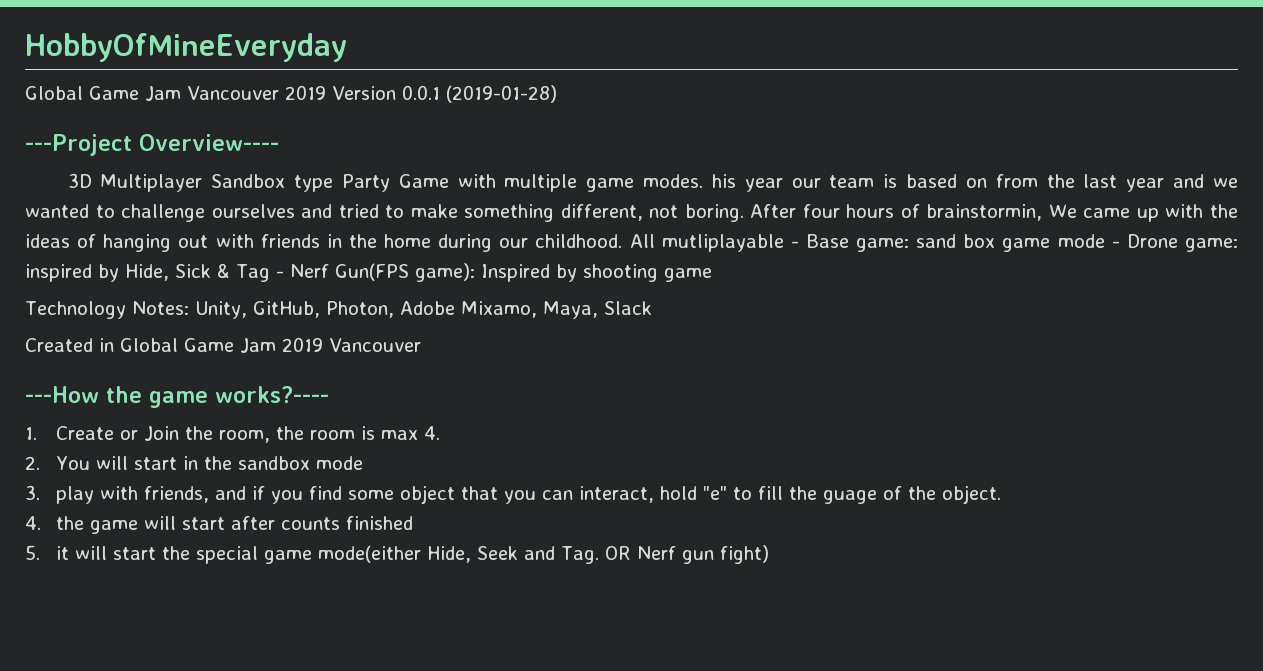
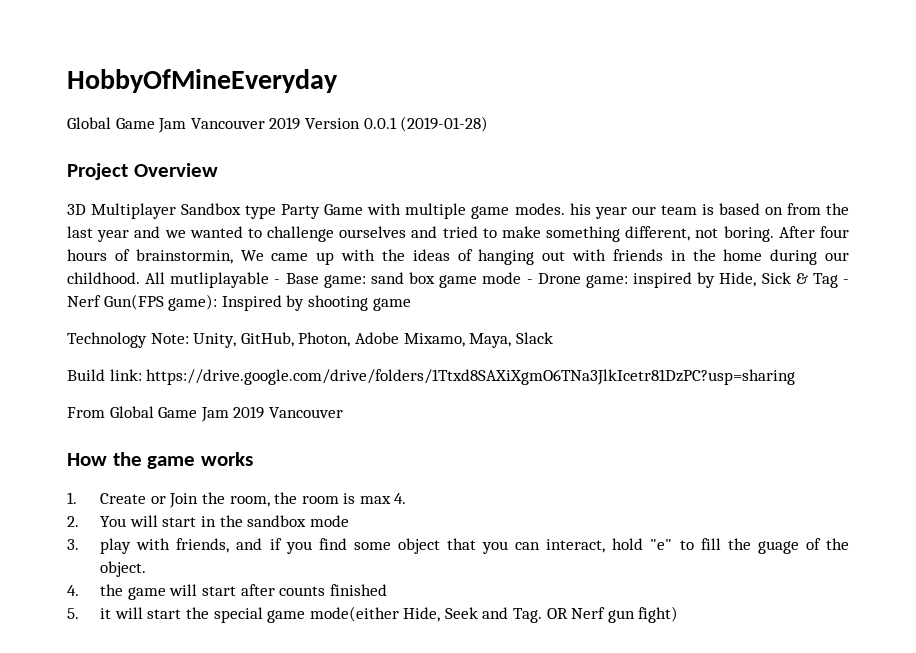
- ---Project Overview----
+ Project Overview
- Technology Notes: Unity, GitHub, Photon, Adobe Mixamo, Maya, Slack
+ Technology Note: Unity, GitHub, Photon, Adobe Mixamo, Maya, Slack
- Created in Global Game Jam 2019 Vancouver
+ Build link: https://drive.google.com/drive/folders/1Ttxd8SAXiXgmO6TNa3JlkIcetr81DzPC?usp=sharing
+ From Global Game Jam 2019 Vancouver
- ---How the game works?----
+ How the game works

